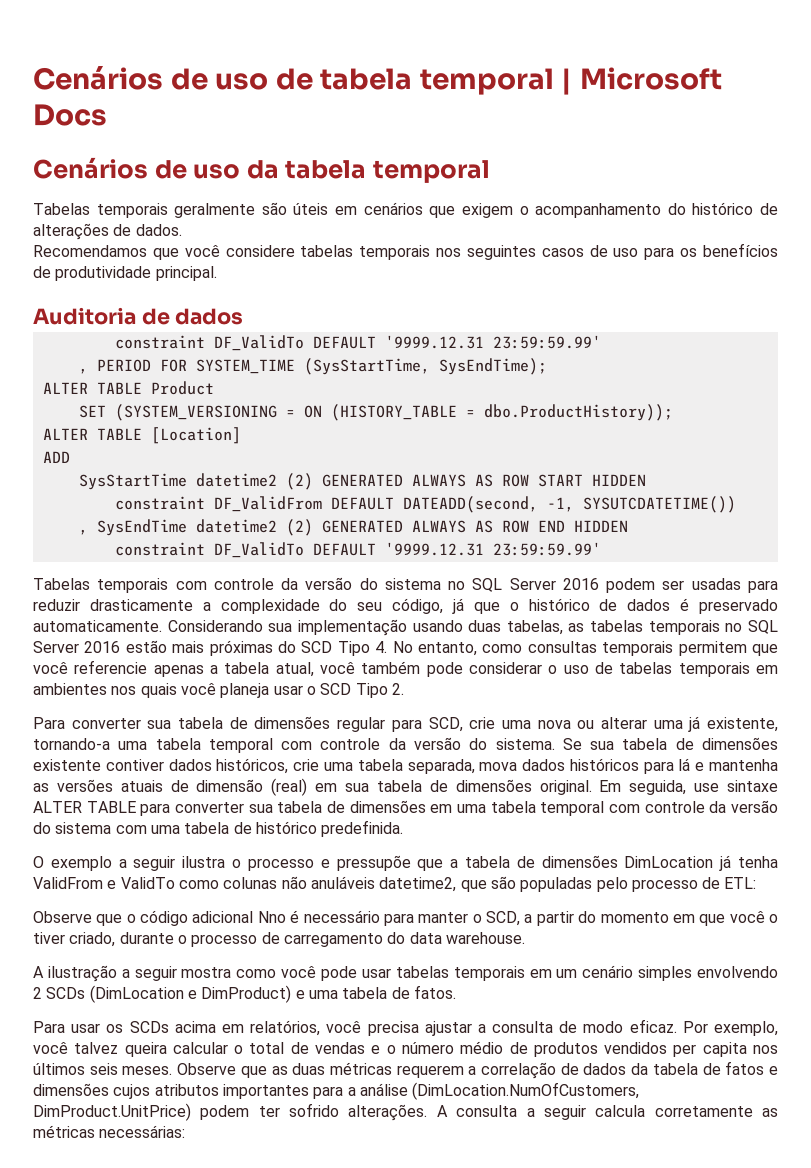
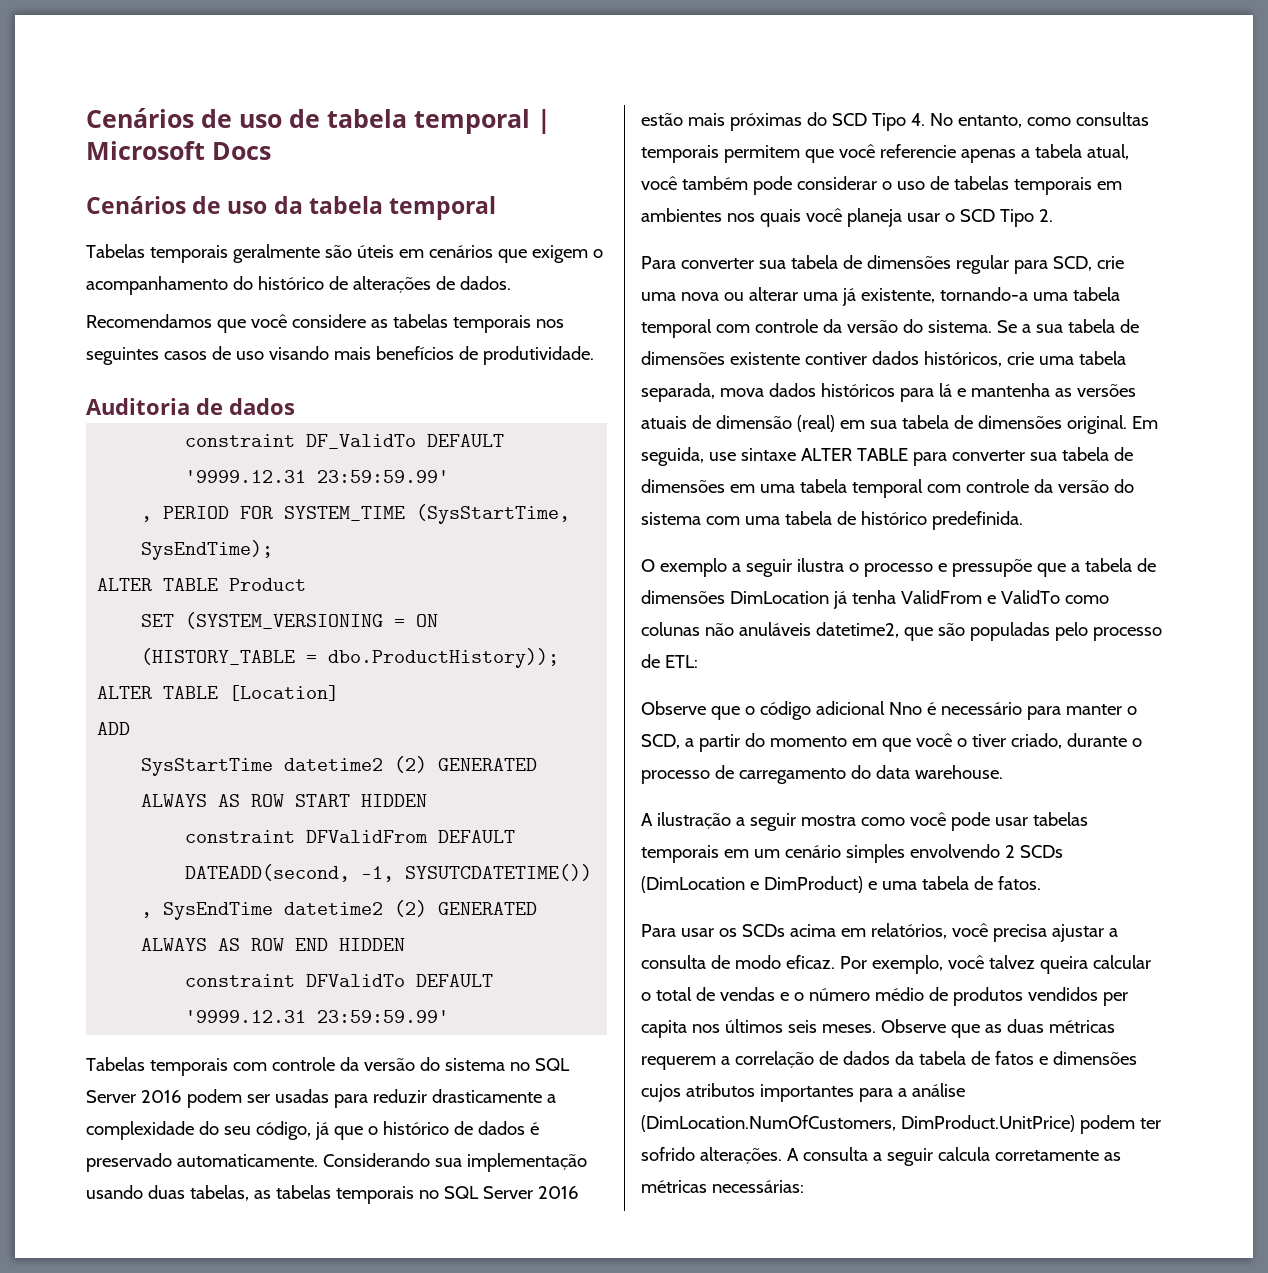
- Recomendamos que você considere tabelas temporais nos seguintes casos de uso para os benefícios de produtividade principal.
+ Recomendamos que você considere as tabelas temporais nos seguintes casos de uso visando mais benefícios de produtividade.
- constraint DF_ValidFrom DEFAULT DATEADD(second, -1, SYSUTCDATETIME())
+ constraint DFValidFrom DEFAULT DATEADD(second, -1, SYSUTCDATETIME())
  , SysEndTime datetime2 (2) GENERATED ALWAYS AS ROW END HIDDEN
- constraint DF_ValidTo DEFAULT '9999.12.31 23:59:59.99'
+ constraint DFValidTo DEFAULT '9999.12.31 23:59:59.99'
- Se sua tabela de dimensões existente contiver dados históricos, crie uma tabela separada, mova dados históricos para lá e mantenha as versões atuais de dimensão (real) em sua tabela de dimensões original.
+ Se a sua tabela de dimensões existente contiver dados históricos, crie uma tabela separada, mova dados históricos para lá e mantenha as versões atuais de dimensão (real) em sua tabela de dimensões original.

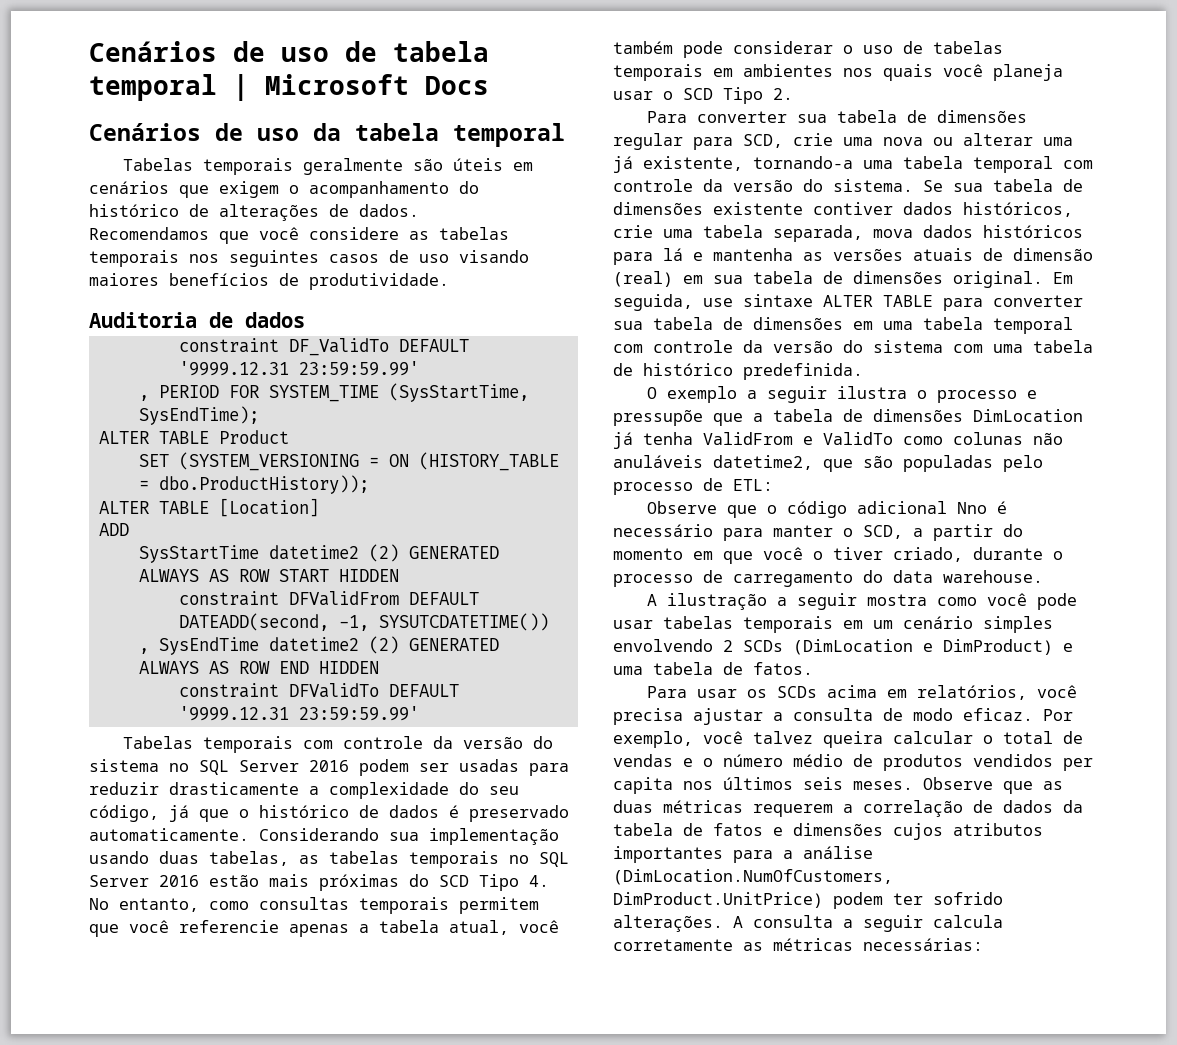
- Recomendamos que você considere as tabelas temporais nos seguintes casos de uso visando mais benefícios de produtividade.
+ Recomendamos que você considere as tabelas temporais nos seguintes casos de uso visando maiores benefícios de produtividade.
- Se a sua tabela de dimensões existente contiver dados históricos, crie uma tabela separada, mova dados históricos para lá e mantenha as versões atuais de dimensão (real) em sua tabela de dimensões original.
+ Se sua tabela de dimensões existente contiver dados históricos, crie uma tabela separada, mova dados históricos para lá e mantenha as versões atuais de dimensão (real) em sua tabela de dimensões original.

